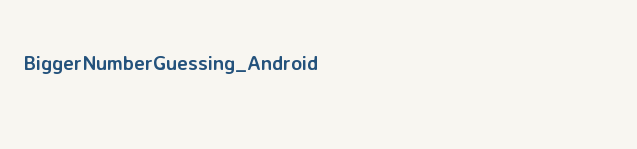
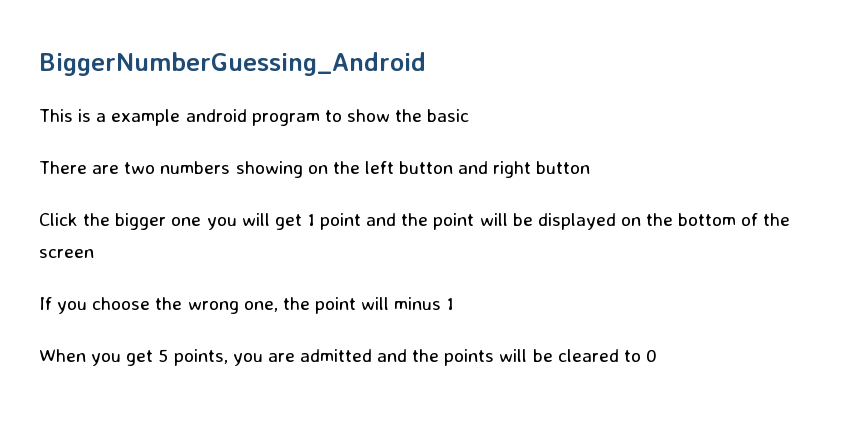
+ This is a example android program to show the basic
+ There are two numbers showing on the left button and right button
+ Click the bigger one you will get 1 point and the point will be displayed on the bottom of the screen
+ If you choose the wrong one, the point will minus 1
+ When you get 5 points, you are admitted and the points will be cleared to 0

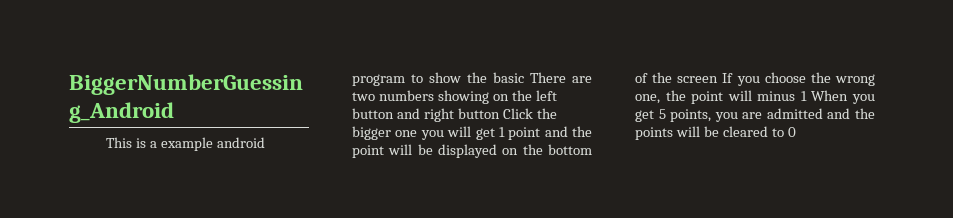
- This is a example android program to show the basic
- There are two numbers showing on the left button and right button
- Click the bigger one you will get 1 point and the point will be displayed on the bottom of the screen
- If you choose the wrong one, the point will minus 1
- When you get 5 points, you are admitted and the points will be cleared to 0
+ This is a example android program to show the basic There are two numbers showing on the left button and right button Click the bigger one you will get 1 point and the point will be displayed on the bottom of the screen If you choose the wrong one, the point will minus 1 When you get 5 points, you are admitted and the points will be cleared to 0

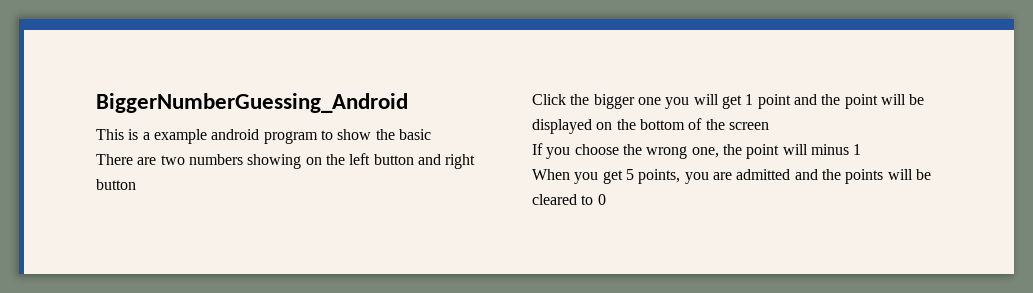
- This is a example android program to show the basic There are two numbers showing on the left button and right button Click the bigger one you will get 1 point and the point will be displayed on the bottom of the screen If you choose the wrong one, the point will minus 1 When you get 5 points, you are admitted and the points will be cleared to 0
+ This is a example android program to show the basic
+ There are two numbers showing on the left button and right button
+ Click the bigger one you will get 1 point and the point will be displayed on the bottom of the screen
+ If you choose the wrong one, the point will minus 1
+ When you get 5 points, you are admitted and the points will be cleared to 0

